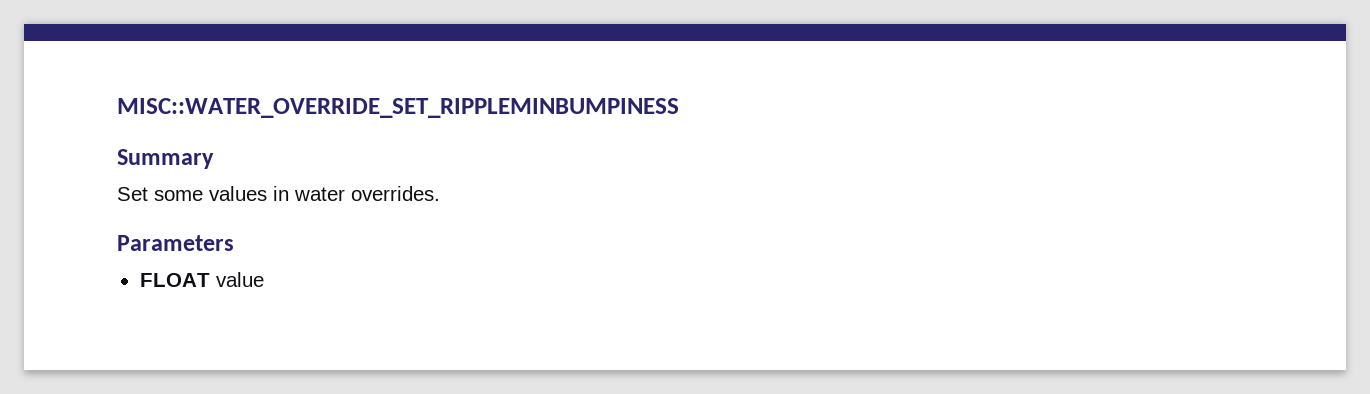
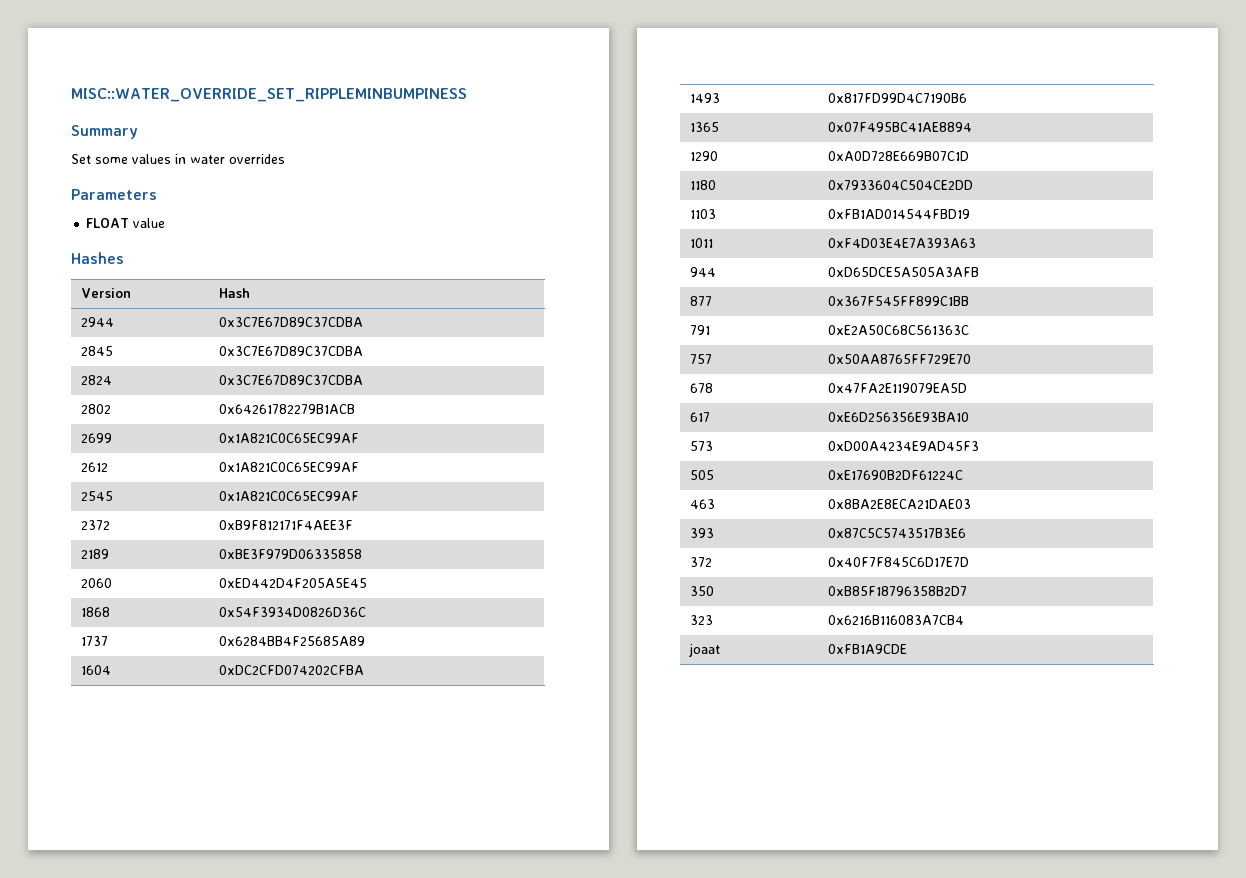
- Set some values in water overrides.
+ Set some values in water overrides
+ Hashes
+ Version | Hash
+ 2944 | 0x3C7E67D89C37CDBA
+ 2845 | 0x3C7E67D89C37CDBA
+ 2824 | 0x3C7E67D89C37CDBA
+ 2802 | 0x64261782279B1ACB
+ 2699 | 0x1A821C0C65EC99AF
+ 2612 | 0x1A821C0C65EC99AF
+ 2545 | 0x1A821C0C65EC99AF
+ 2372 | 0xB9F812171F4AEE3F
+ 2189 | 0xBE3F979D06335858
+ 2060 | 0xED442D4F205A5E45
+ 1868 | 0x54F3934D0826D36C
+ 1737 | 0x6284BB4F25685A89
+ 1604 | 0xDC2CFD074202CFBA
+ 1493 | 0x817FD99D4C7190B6
+ 1365 | 0x07F495BC41AE8894
+ 1290 | 0xA0D728E669B07C1D
+ 1180 | 0x7933604C504CE2DD
+ 1103 | 0xFB1AD014544FBD19
+ 1011 | 0xF4D03E4E7A393A63
+ 944 | 0xD65DCE5A505A3AFB
+ 877 | 0x367F545FF899C1BB
+ 791 | 0xE2A50C68C561363C
+ 757 | 0x50AA8765FF729E70
+ 678 | 0x47FA2E119079EA5D
+ 617 | 0xE6D256356E93BA10
+ 573 | 0xD00A4234E9AD45F3
+ 505 | 0xE17690B2DF61224C
+ 463 | 0x8BA2E8ECA21DAE03
+ 393 | 0x87C5C5743517B3E6
+ 372 | 0x40F7F845C6D17E7D
+ 350 | 0xB85F18796358B2D7
+ 323 | 0x6216B116083A7CB4
+ joaat | 0xFB1A9CDE

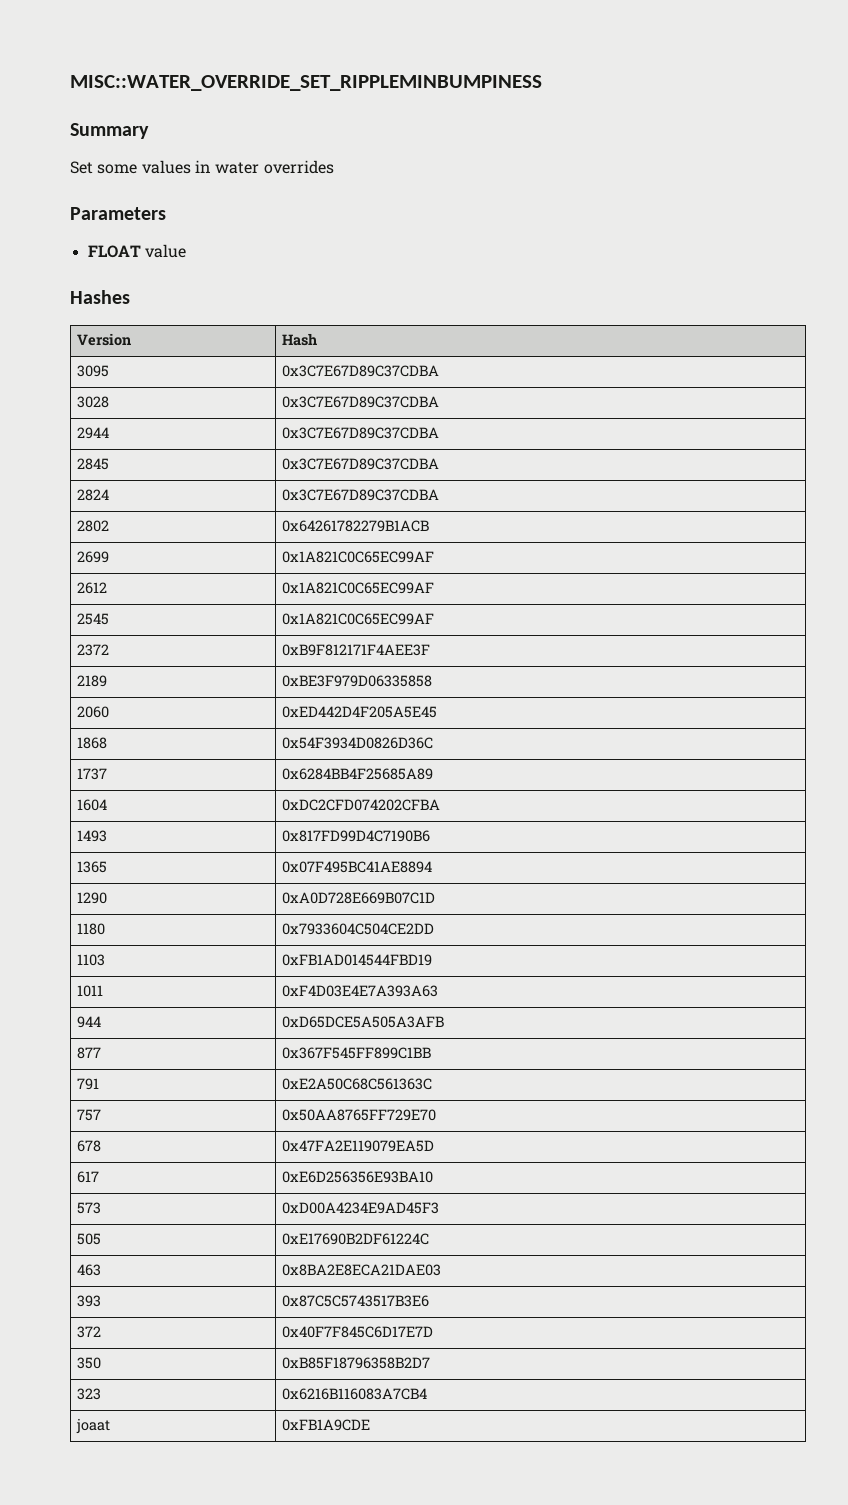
+ 3095 | 0x3C7E67D89C37CDBA
+ 3028 | 0x3C7E67D89C37CDBA

